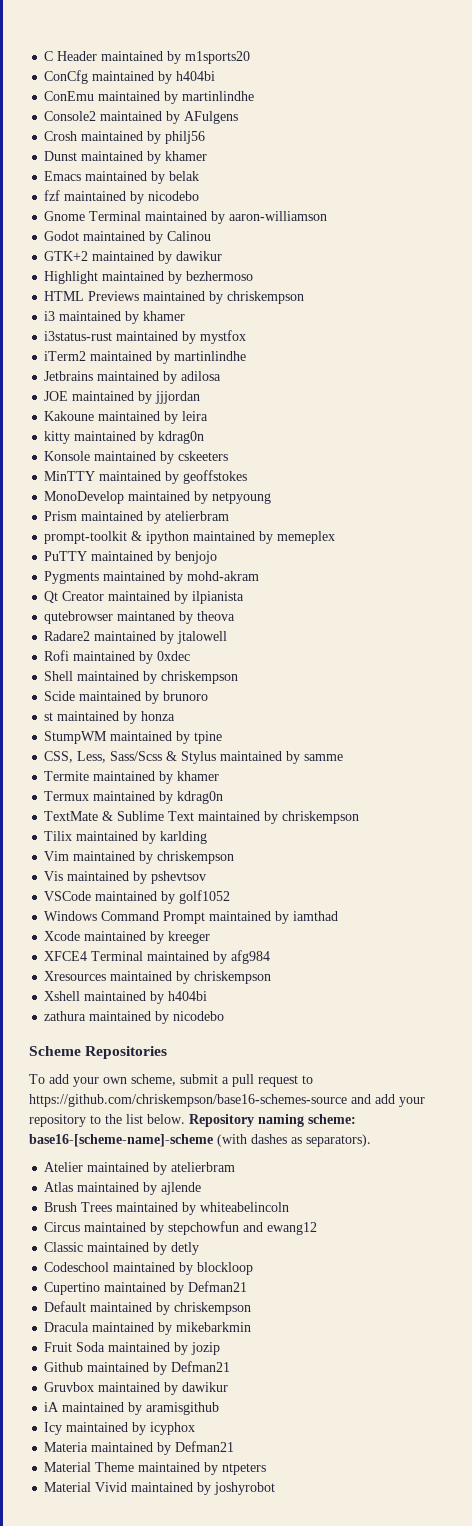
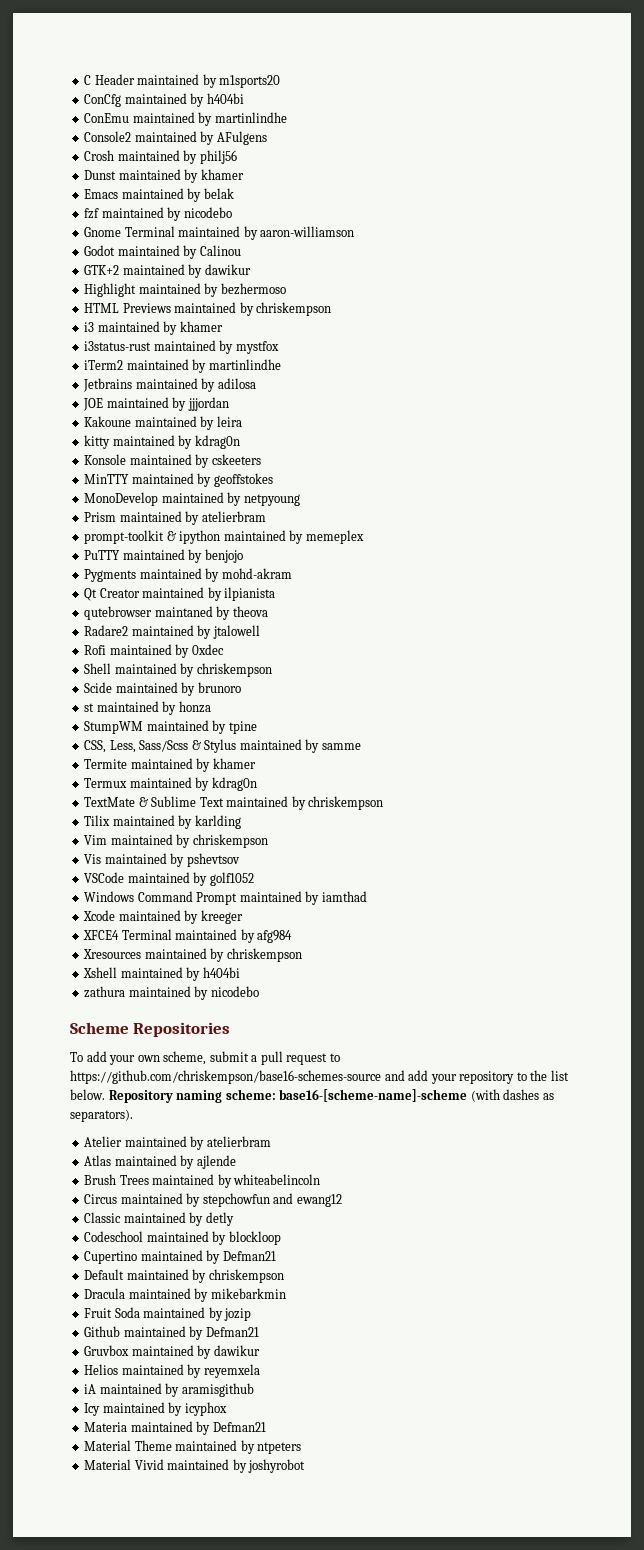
+ Helios maintained by reyemxela

